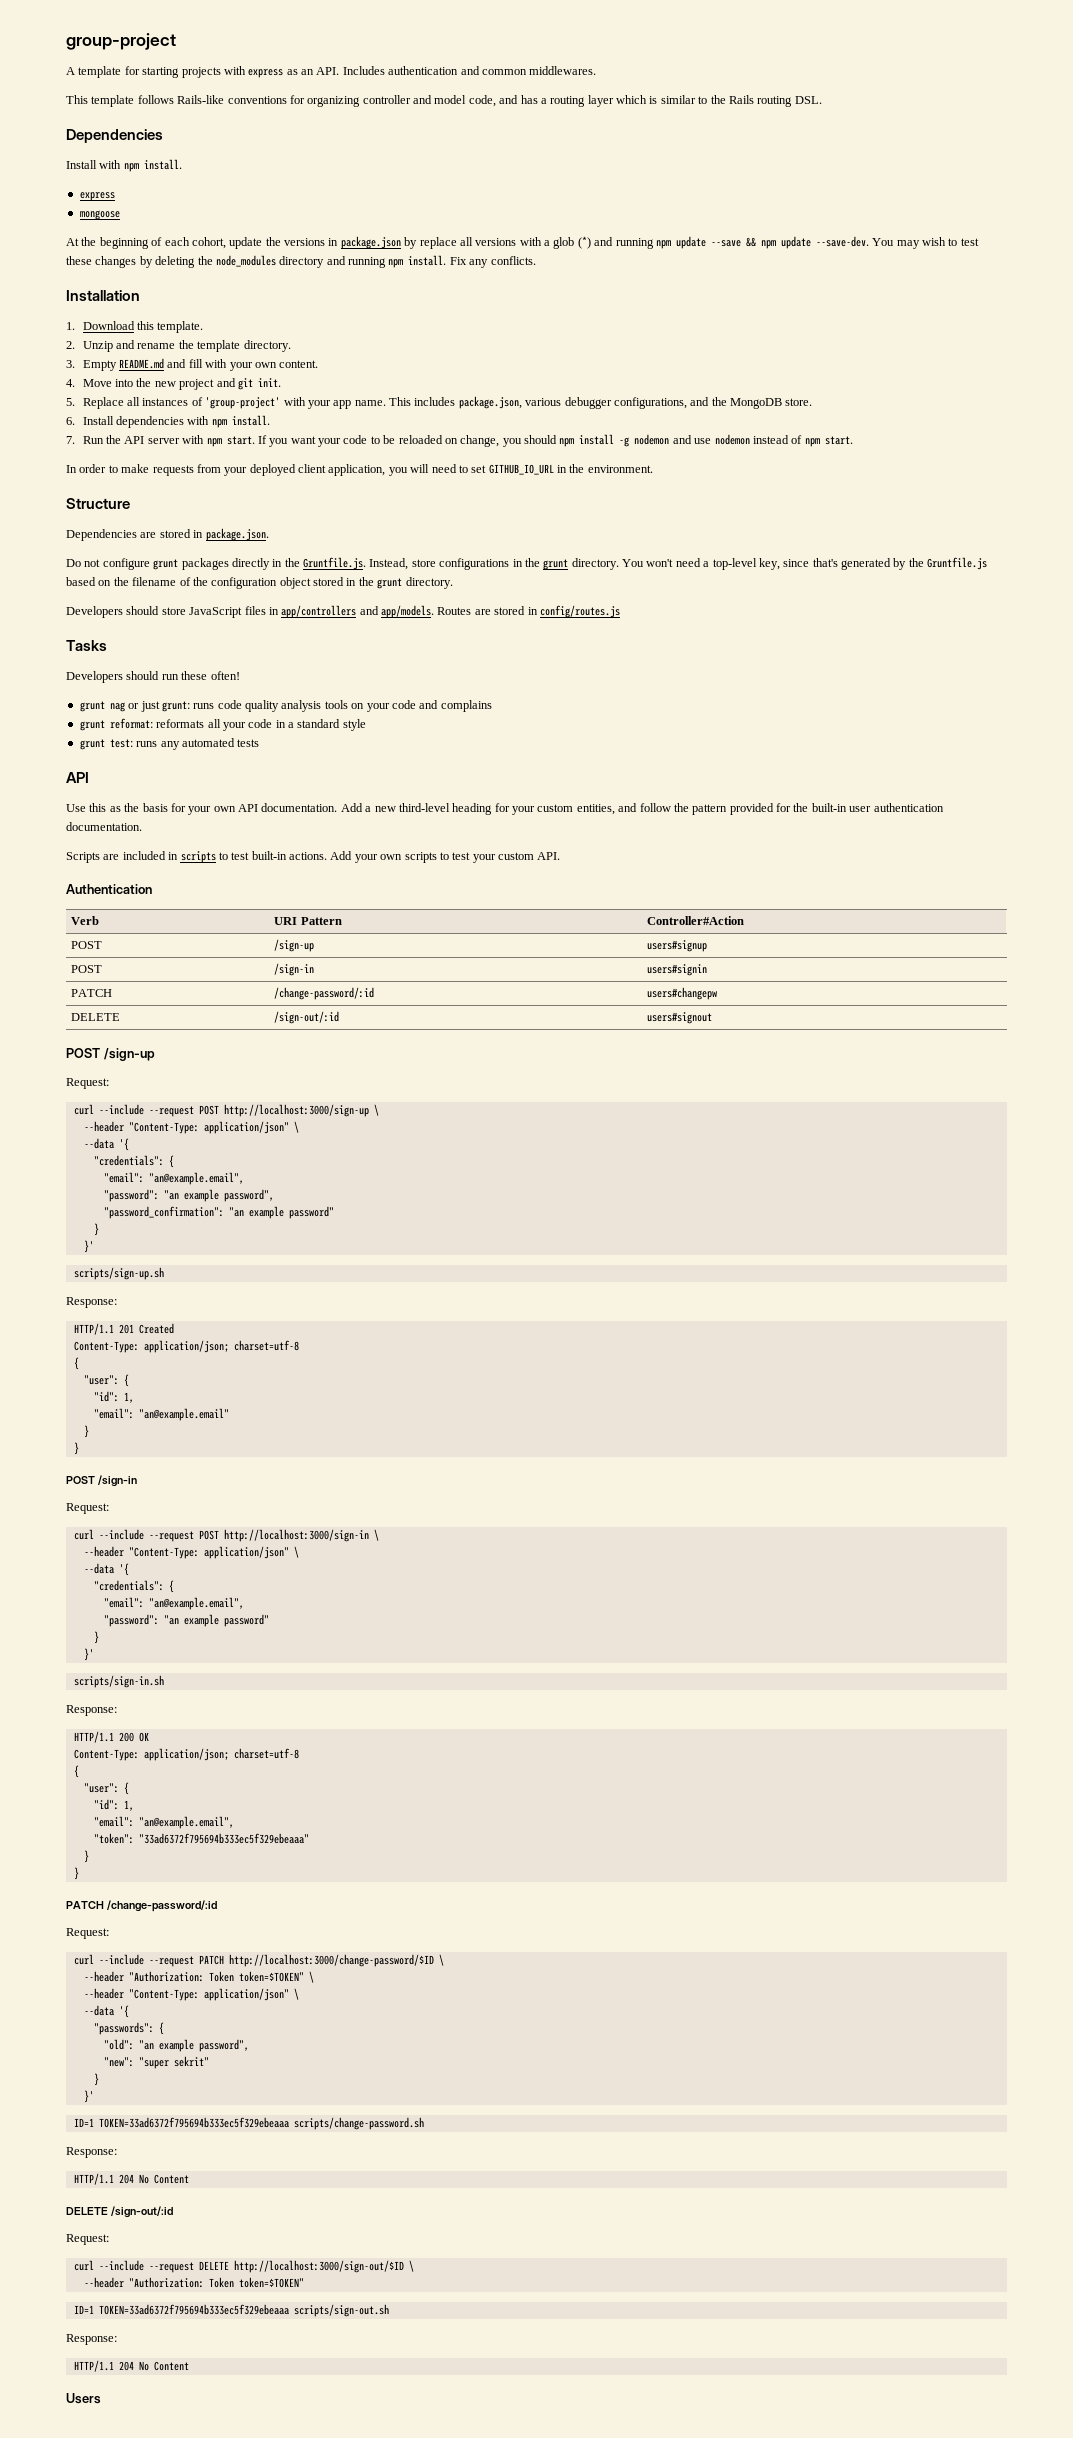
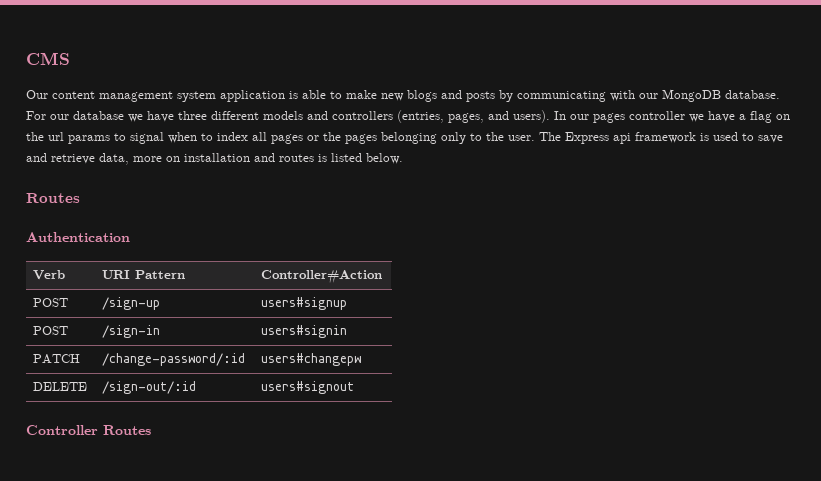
- group-project
- A template for starting projects with express as an API. Includes authentication and common middlewares.
- This template follows Rails-like conventions for organizing controller and model code, and has a routing layer which is similar to the Rails routing DSL.
- Dependencies
- Install with npm install.
- express
- mongoose
- At the beginning of each cohort, update the versions in package.json by replace all versions with a glob (*) and running npm update --save && npm update --save-dev. You may wish to test these changes by deleting the node_modules directory and running npm install. Fix any conflicts.
- Installation
- 1. Download this template.
- 2. Unzip and rename the template directory.
- 3. Empty README.md and fill with your own content.
- 4. Move into the new project and git init.
- 5. Replace all instances of 'group-project' with your app name. This includes package.json, various debugger configurations, and the MongoDB store.
- 6. Install dependencies with npm install.
- 7. Run the API server with npm start. If you want your code to be reloaded on change, you should npm install -g nodemon and use nodemon instead of npm start.
- In order to make requests from your deployed client application, you will need to set GITHUB_IO_URL in the environment.
- Structure
- Dependencies are stored in package.json.
- Do not configure grunt packages directly in the Gruntfile.js. Instead, store configurations in the grunt directory. You won't need a top-level key, since that's generated by the Gruntfile.js based on the filename of the configuration object stored in the grunt directory.
- Developers should store JavaScript files in app/controllers and app/models. Routes are stored in config/routes.js
- Tasks
- Developers should run these often!
- grunt nag or just grunt: runs code quality analysis tools on your code and complains
- grunt reformat: reformats all your code in a standard style
- grunt test: runs any automated tests
- API
- Use this as the basis for your own API documentation. Add a new third-level heading for your custom entities, and follow the pattern provided for the built-in user authentication documentation.
- Scripts are included in scripts to test built-in actions. Add your own scripts to test your custom API.
+ CMS
+ Our content management system application is able to make new blogs and posts by communicating with our MongoDB database. For our database we have three different models and controllers (entries, pages, and users). In our pages controller we have a flag on the url params to signal when to index all pages or the pages belonging only to the user. The Express api framework is used to save and retrieve data, more on installation and routes is listed below.
+ Routes
- POST /sign-up
- Request:
- curl --include --request POST http://localhost:3000/sign-up \
- --header "Content-Type: application/json" \
- --data '{
- "credentials": {
- "email": "an@example.email",
- "password": "an example password",
- "password_confirmation": "an example password"
- }
- }'
- scripts/sign-up.sh
- Response:
- HTTP/1.1 201 Created
- Content-Type: application/json; charset=utf-8
- {
- "user": {
- "id": 1,
- "email": "an@example.email"
- }
- }
- POST /sign-in
- Request:
- curl --include --request POST http://localhost:3000/sign-in \
- --header "Content-Type: application/json" \
- --data '{
- "credentials": {
- "email": "an@example.email",
- "password": "an example password"
- }
- }'
- scripts/sign-in.sh
- Response:
- HTTP/1.1 200 OK
- Content-Type: application/json; charset=utf-8
- {
- "user": {
- "id": 1,
- "email": "an@example.email",
- "token": "33ad6372f795694b333ec5f329ebeaaa"
- }
- }
- PATCH /change-password/:id
- Request:
- curl --include --request PATCH http://localhost:3000/change-password/$ID \
- --header "Authorization: Token token=$TOKEN" \
- --header "Content-Type: application/json" \
- --data '{
- "passwords": {
- "old": "an example password",
- "new": "super sekrit"
- }
- }'
- ID=1 TOKEN=33ad6372f795694b333ec5f329ebeaaa scripts/change-password.sh
- Response:
- HTTP/1.1 204 No Content
- DELETE /sign-out/:id
- Request:
- curl --include --request DELETE http://localhost:3000/sign-out/$ID \
- --header "Authorization: Token token=$TOKEN"
- ID=1 TOKEN=33ad6372f795694b333ec5f329ebeaaa scripts/sign-out.sh
- Response:
- HTTP/1.1 204 No Content
- Users
+ Controller Routes

